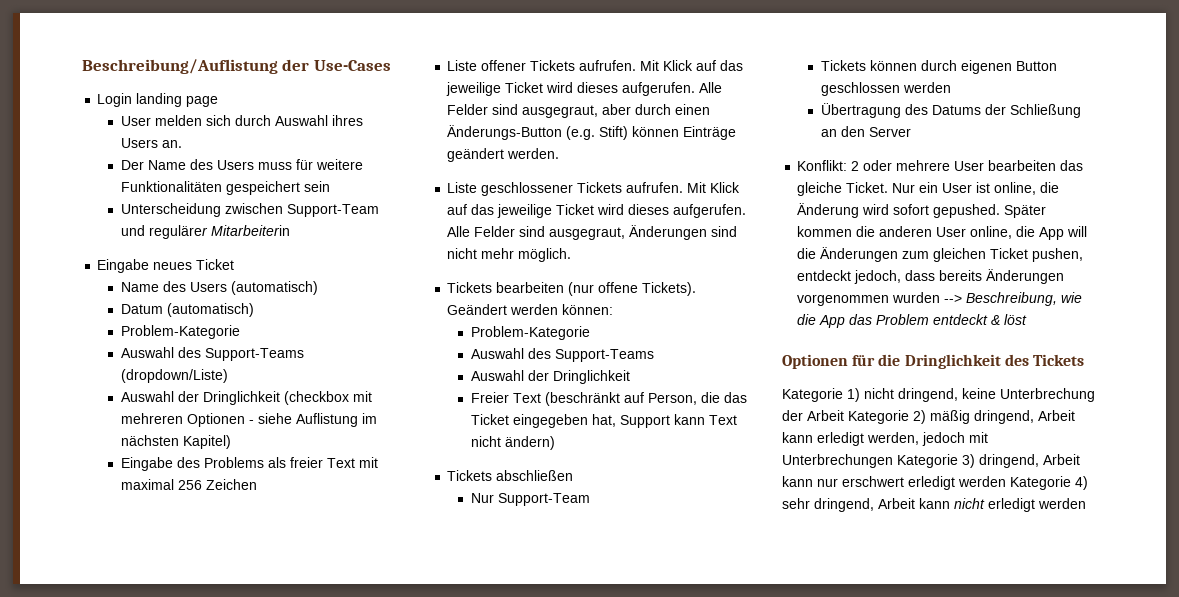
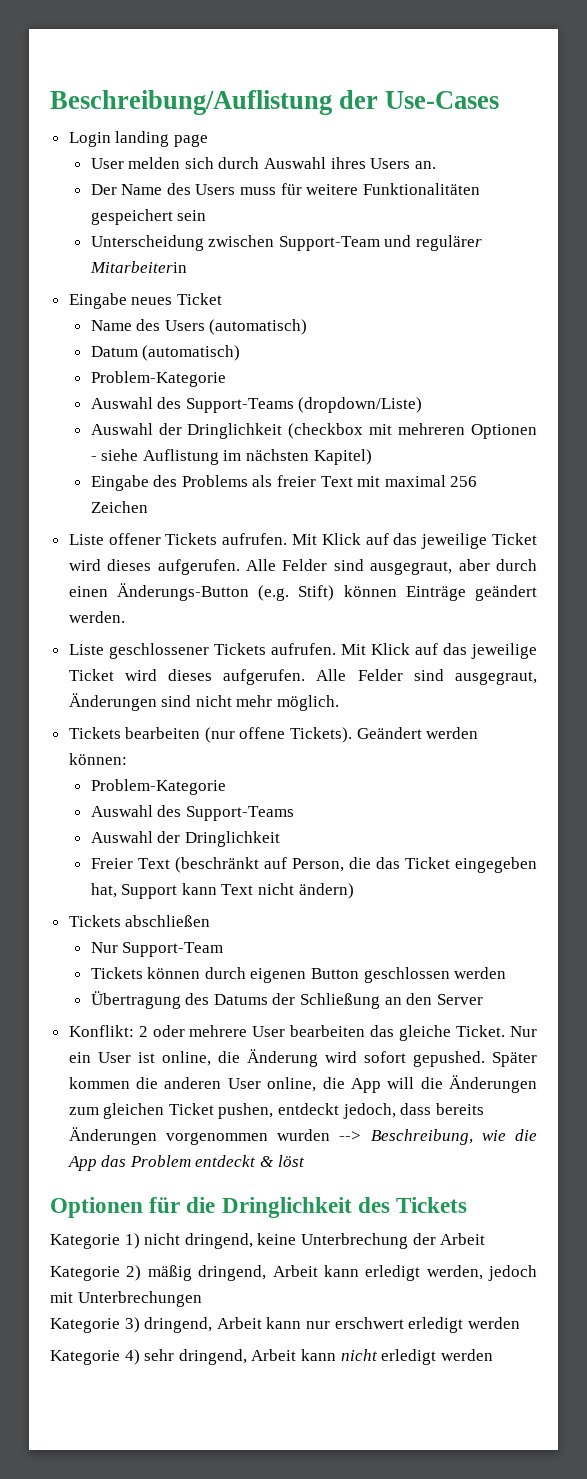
- Kategorie 1) nicht dringend, keine Unterbrechung der Arbeit Kategorie 2) mäßig dringend, Arbeit kann erledigt werden, jedoch mit Unterbrechungen Kategorie 3) dringend, Arbeit kann nur erschwert erledigt werden Kategorie 4) sehr dringend, Arbeit kann nicht erledigt werden
+ Kategorie 1) nicht dringend, keine Unterbrechung der Arbeit
+ Kategorie 2) mäßig dringend, Arbeit kann erledigt werden, jedoch mit Unterbrechungen
+ Kategorie 3) dringend, Arbeit kann nur erschwert erledigt werden
+ Kategorie 4) sehr dringend, Arbeit kann nicht erledigt werden

